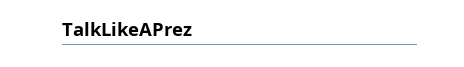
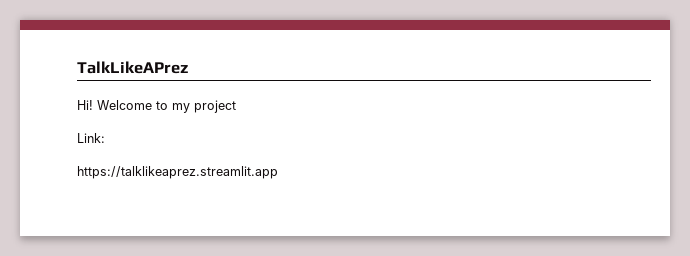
+ Hi! Welcome to my project
+ Link:
+ https://talklikeaprez.streamlit.app

